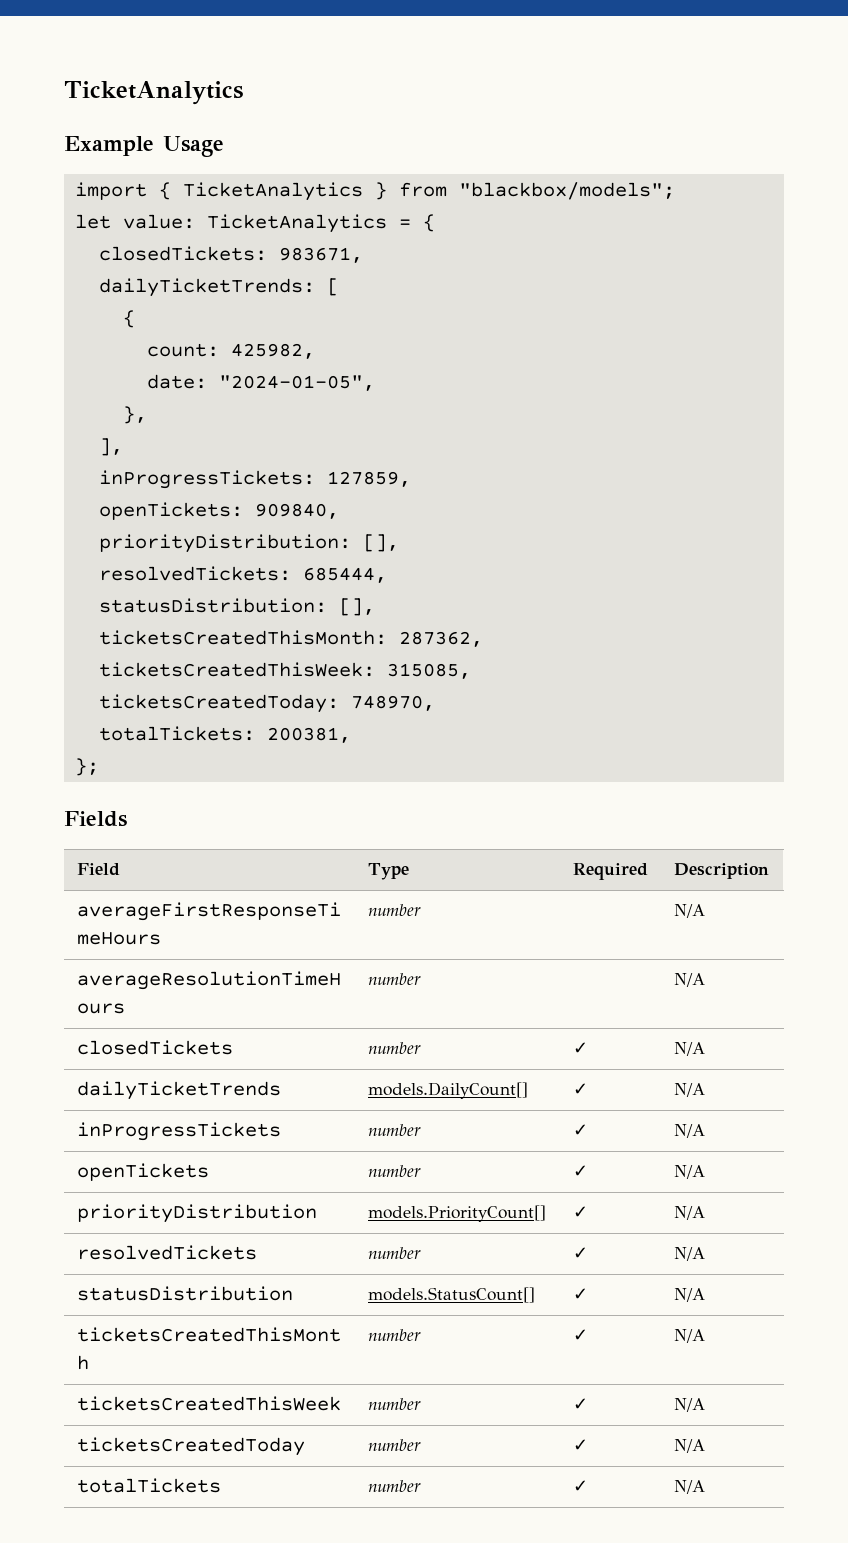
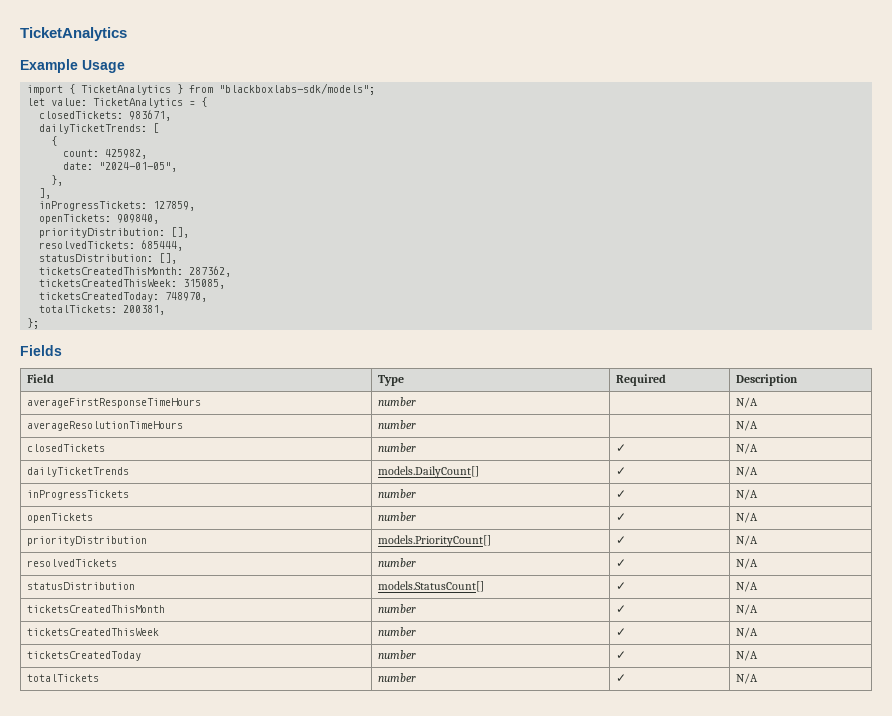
- import { TicketAnalytics } from "blackbox/models";
+ import { TicketAnalytics } from "blackboxlabs-sdk/models";

